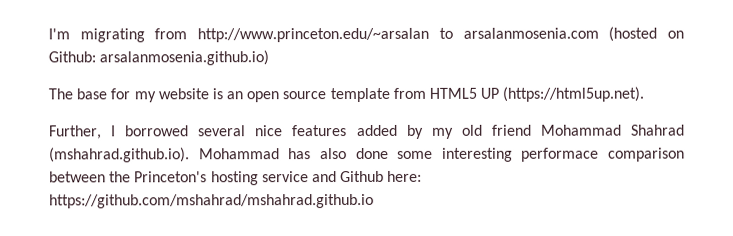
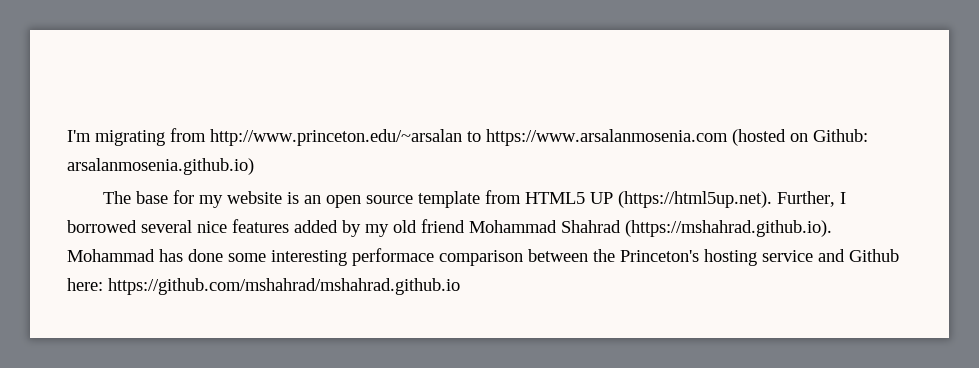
- I'm migrating from http://www.princeton.edu/~arsalan to arsalanmosenia.com (hosted on Github: arsalanmosenia.github.io)
+ I'm migrating from http://www.princeton.edu/~arsalan to https://www.arsalanmosenia.com (hosted on Github: arsalanmosenia.github.io)
- The base for my website is an open source template from HTML5 UP (https://html5up.net).
- Further, I borrowed several nice features added by my old friend Mohammad Shahrad (mshahrad.github.io). Mohammad has also done some interesting performace comparison between the Princeton's hosting service and Github here: https://github.com/mshahrad/mshahrad.github.io
+ The base for my website is an open source template from HTML5 UP (https://html5up.net). Further, I borrowed several nice features added by my old friend Mohammad Shahrad (https://mshahrad.github.io). Mohammad has done some interesting performace comparison between the Princeton's hosting service and Github here: https://github.com/mshahrad/mshahrad.github.io

